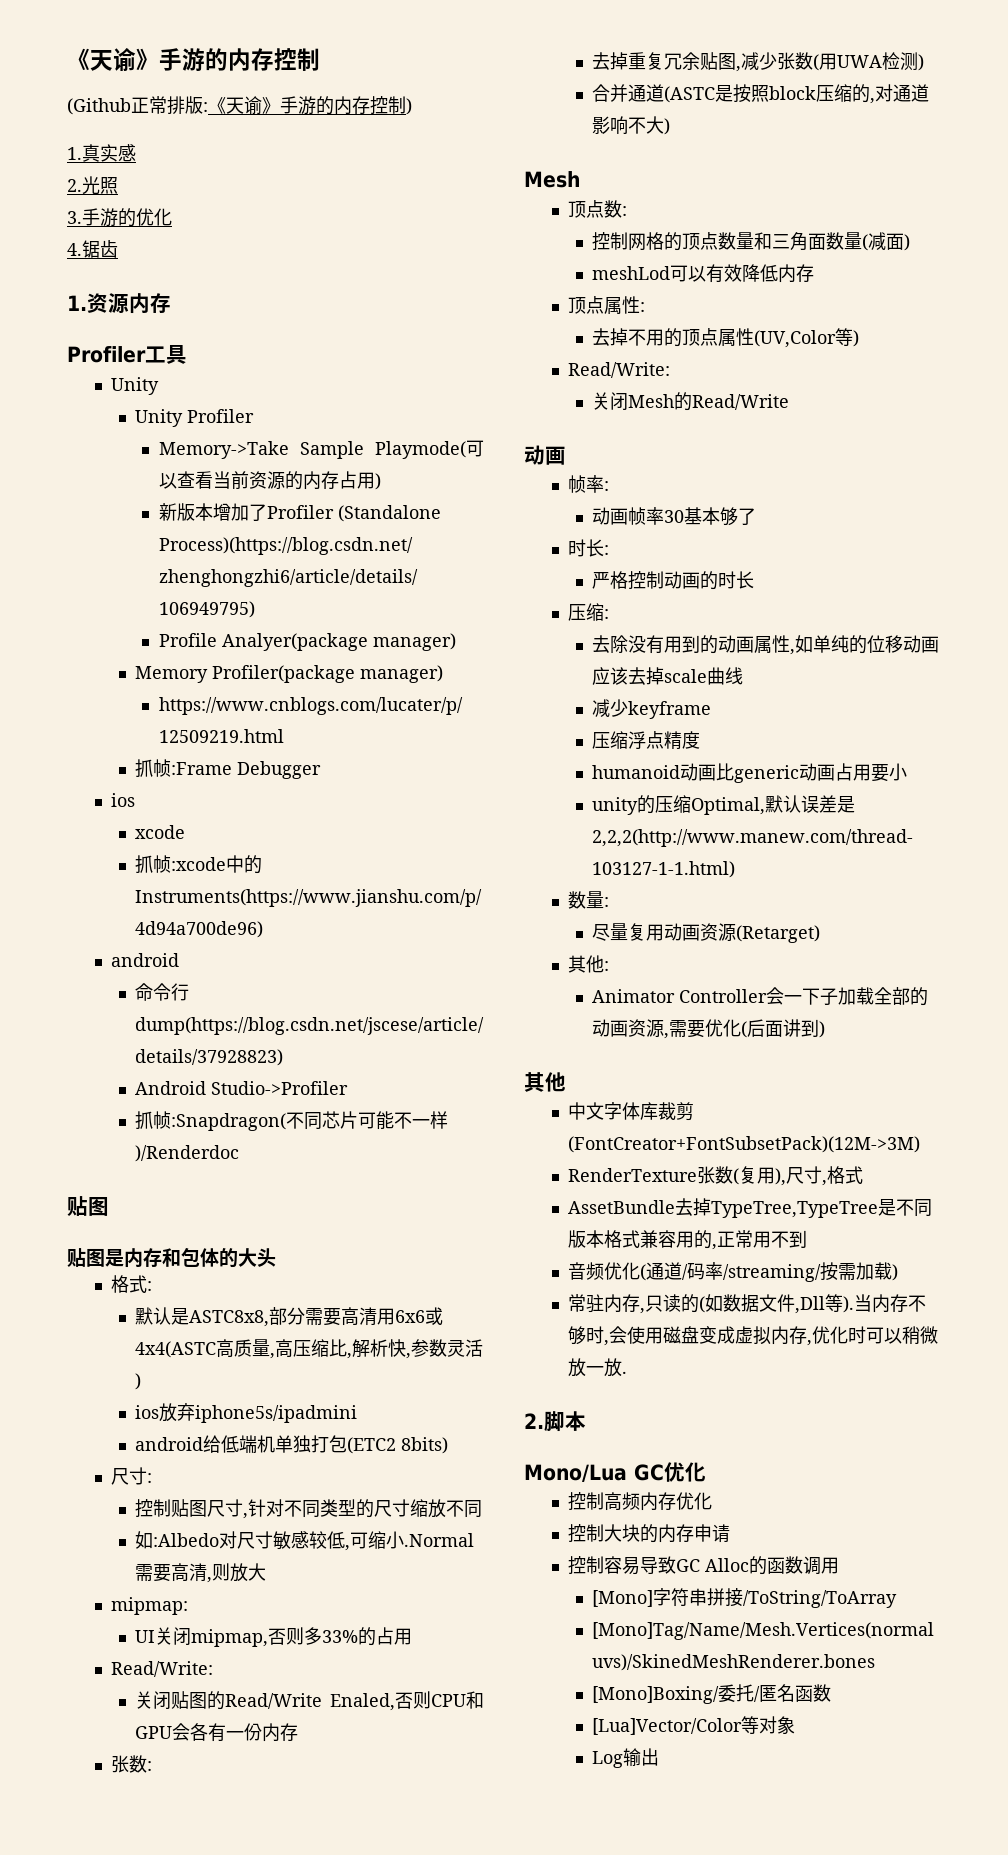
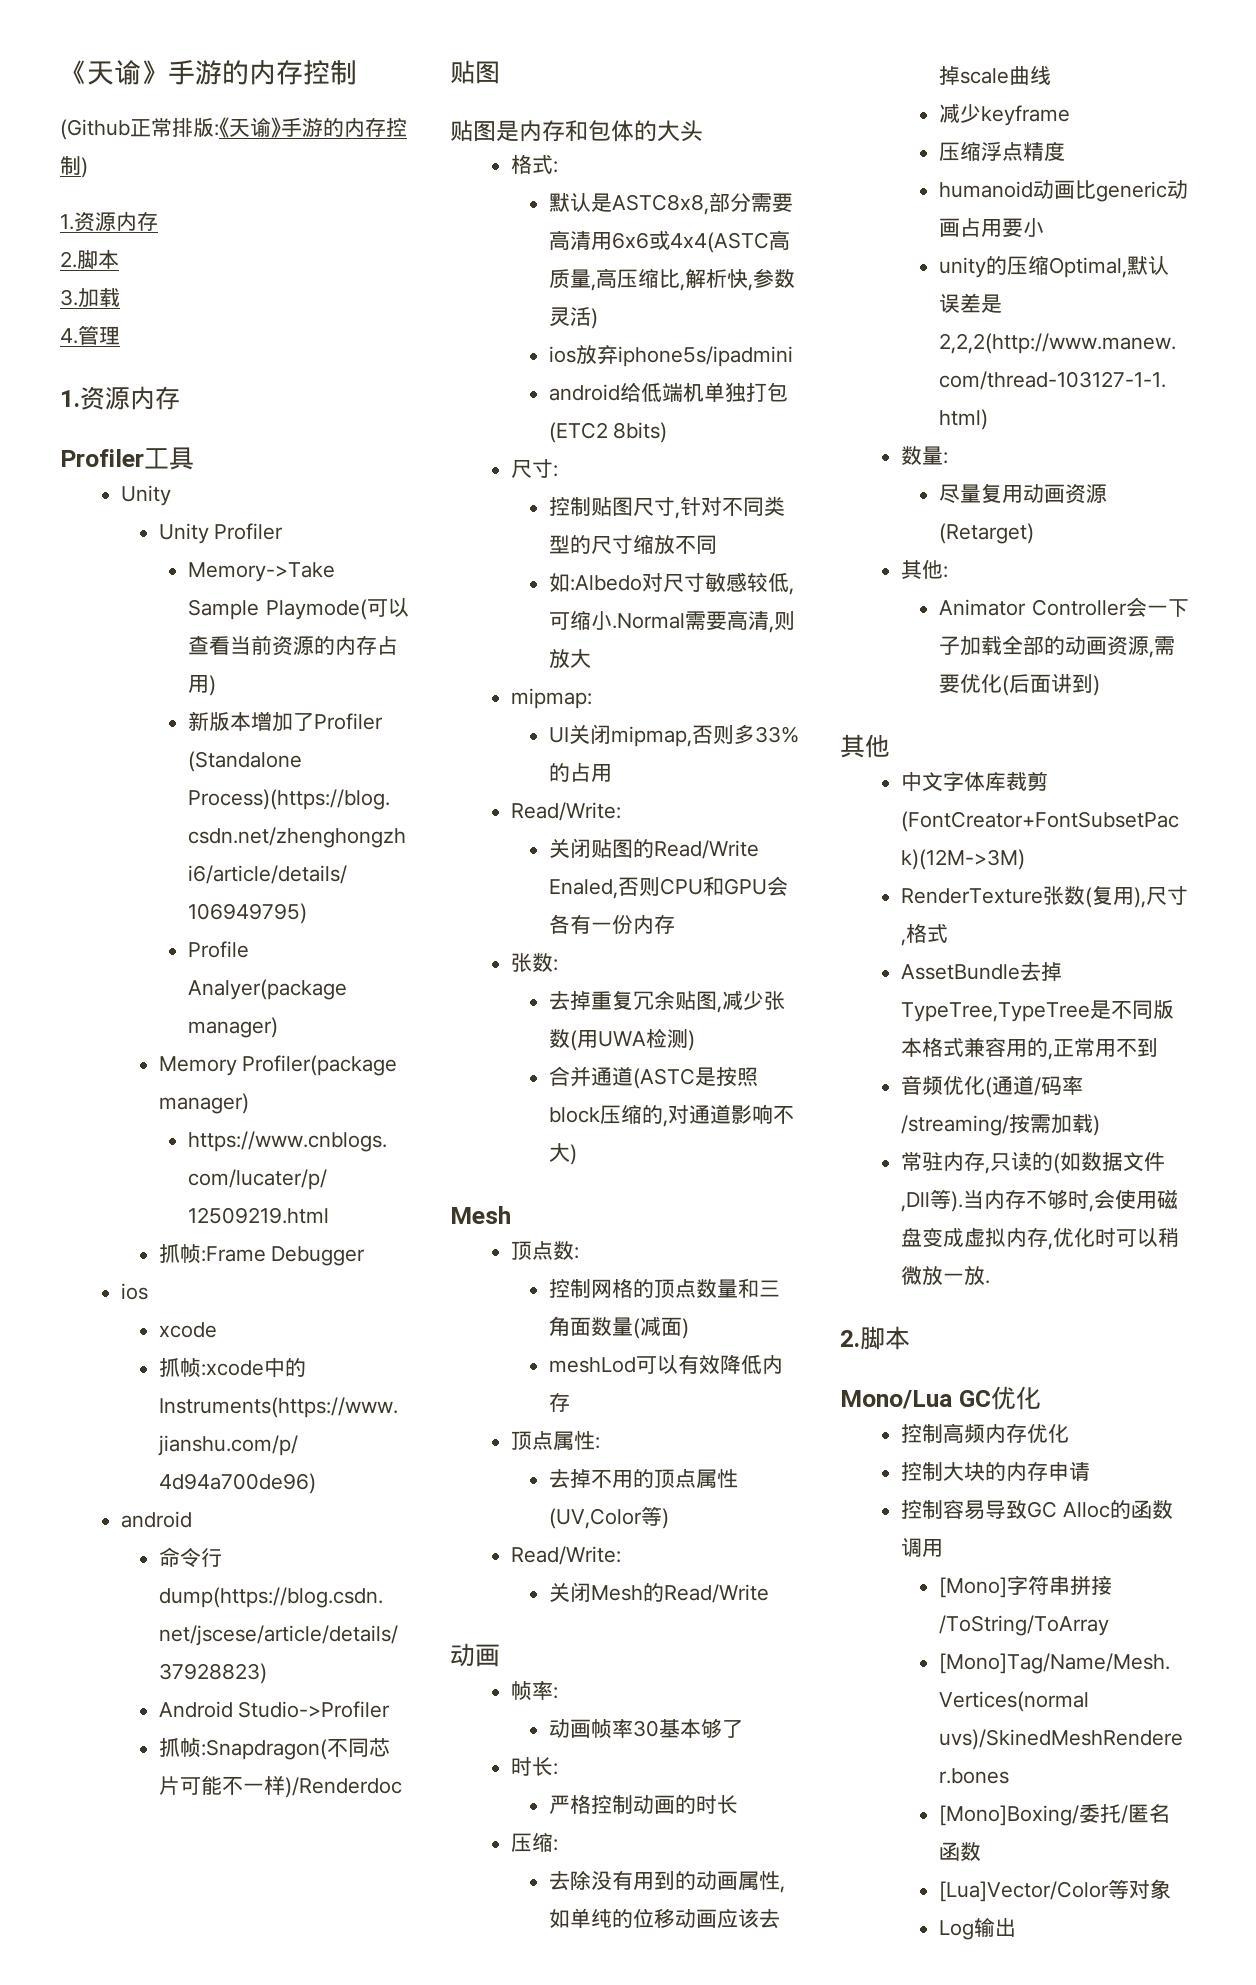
  (Github正常排版:《天谕》手游的内存控制)
- 1.真实感
- 2.光照
+ 1.资源内存
+ 2.脚本
- 3.手游的优化
+ 3.加载
- 4.锯齿
+ 4.管理

